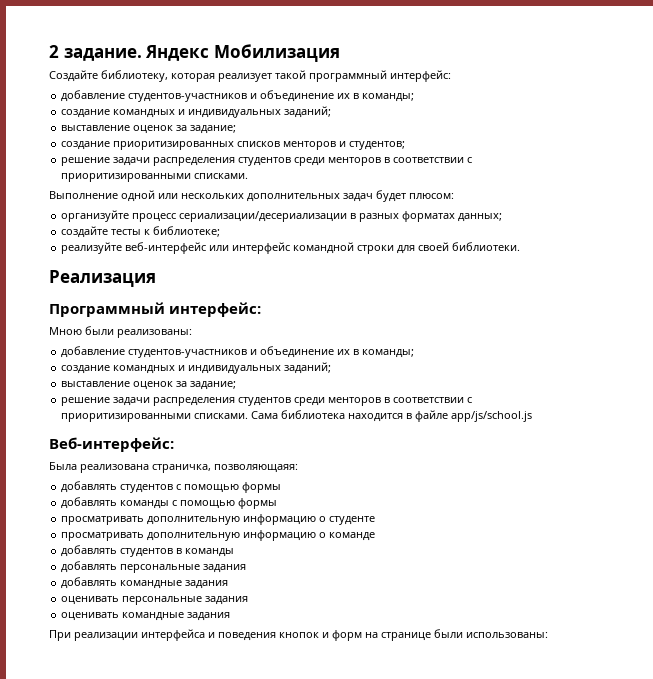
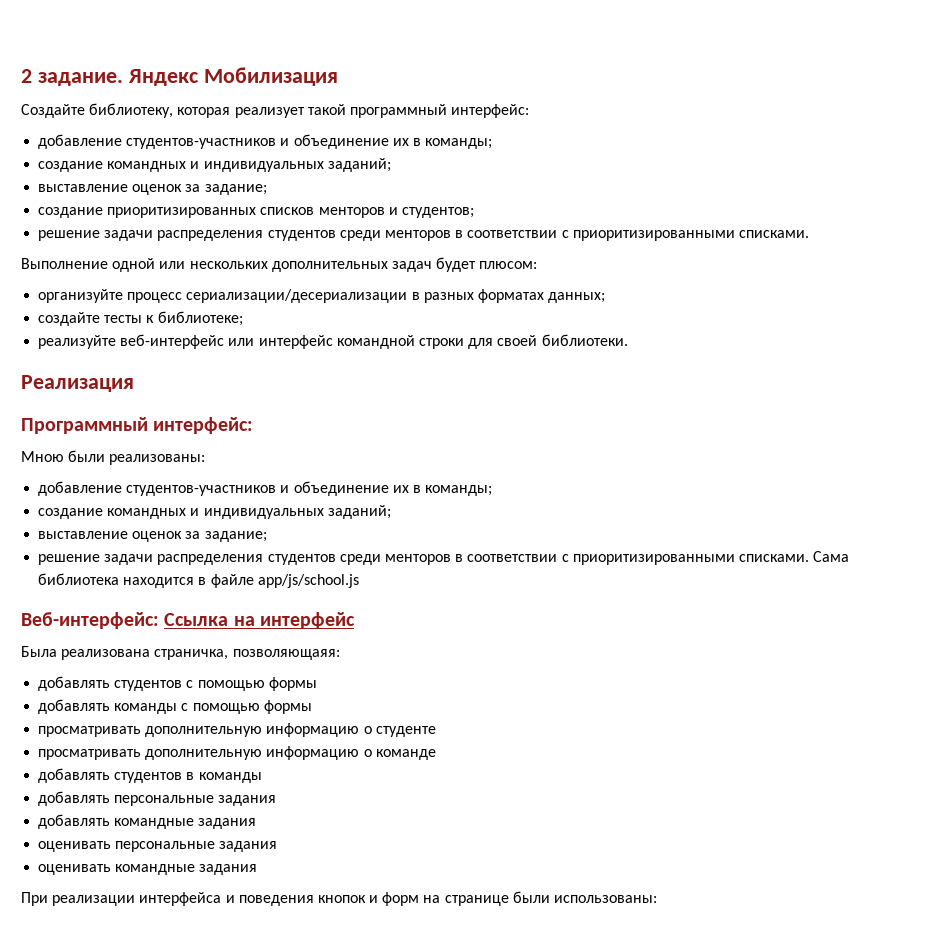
- Веб-интерфейс:
+ Веб-интерфейс: Ссылка на интерфейс

